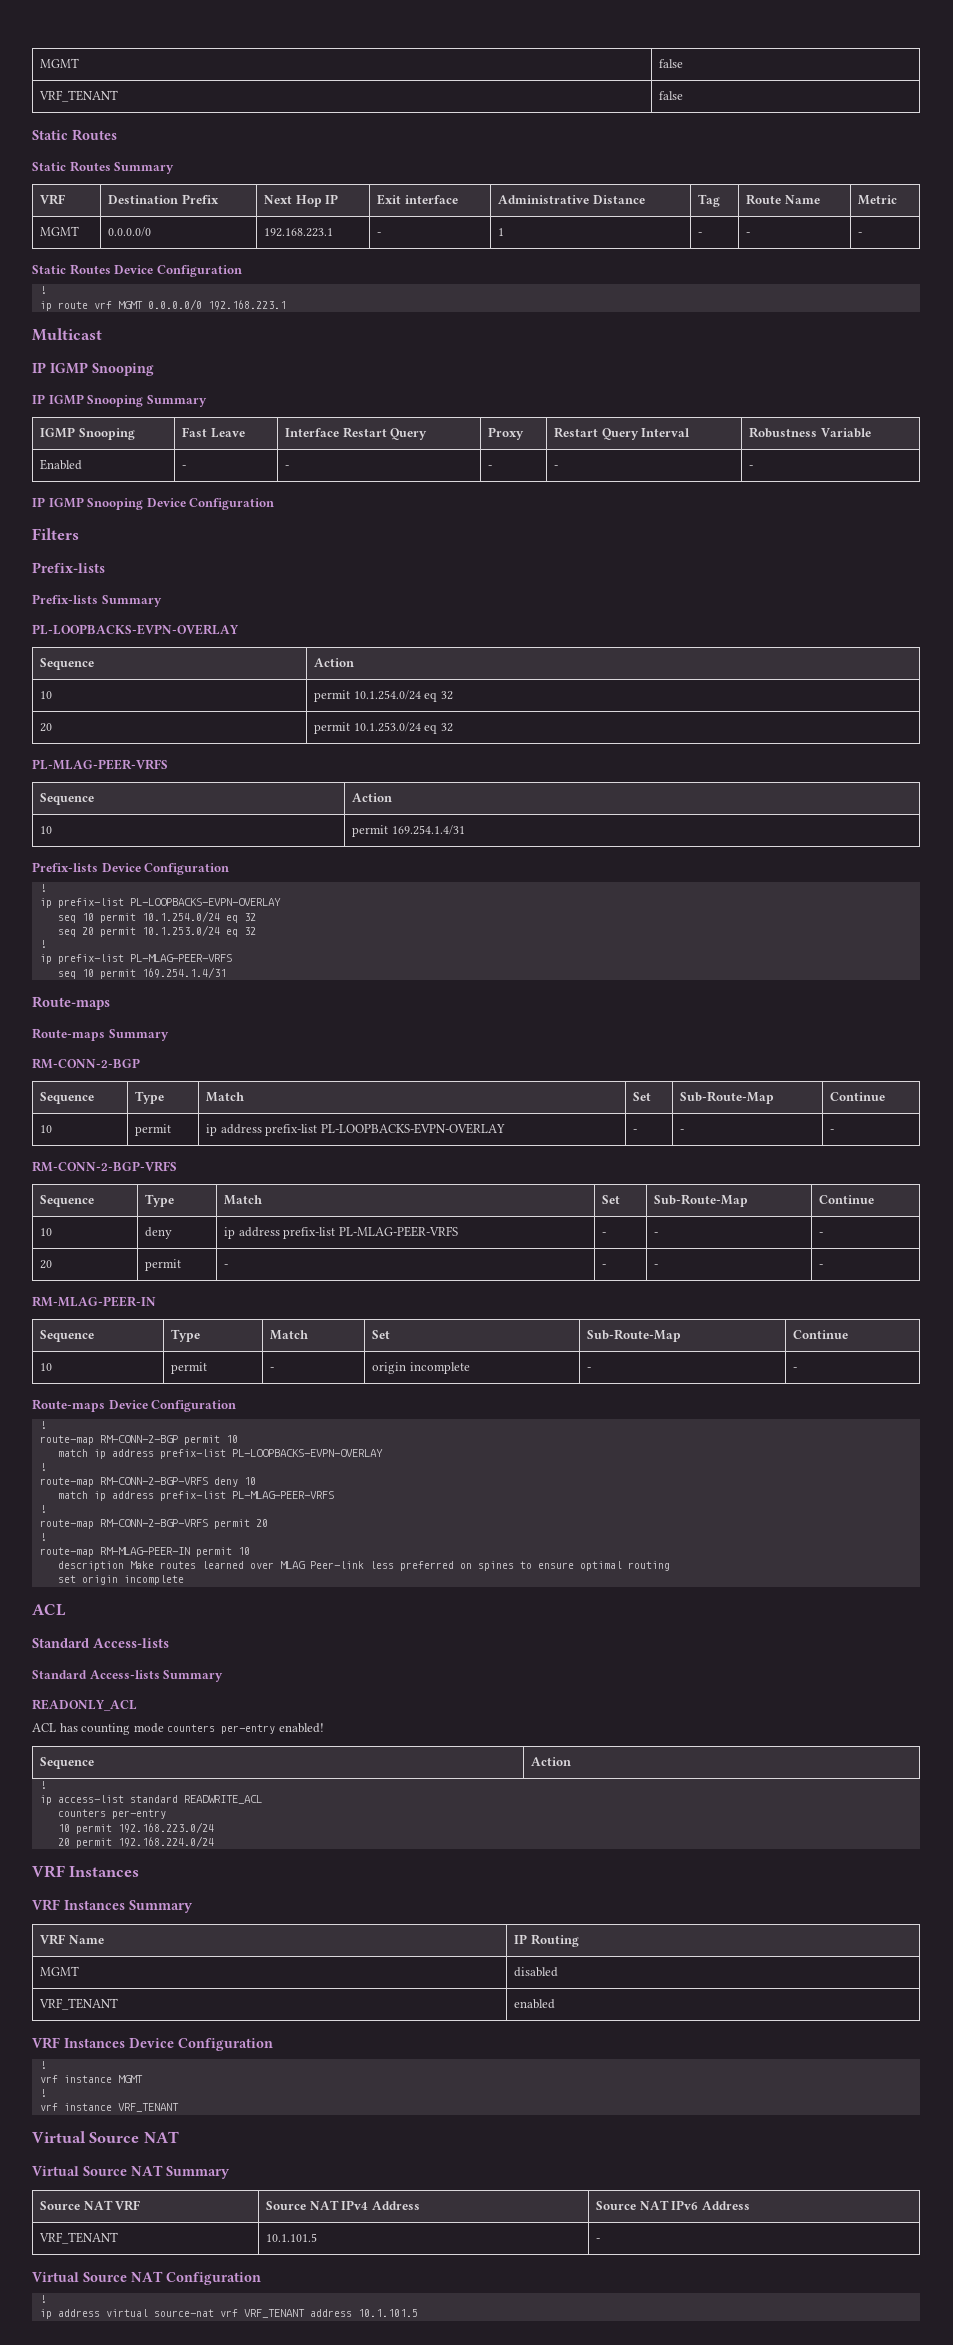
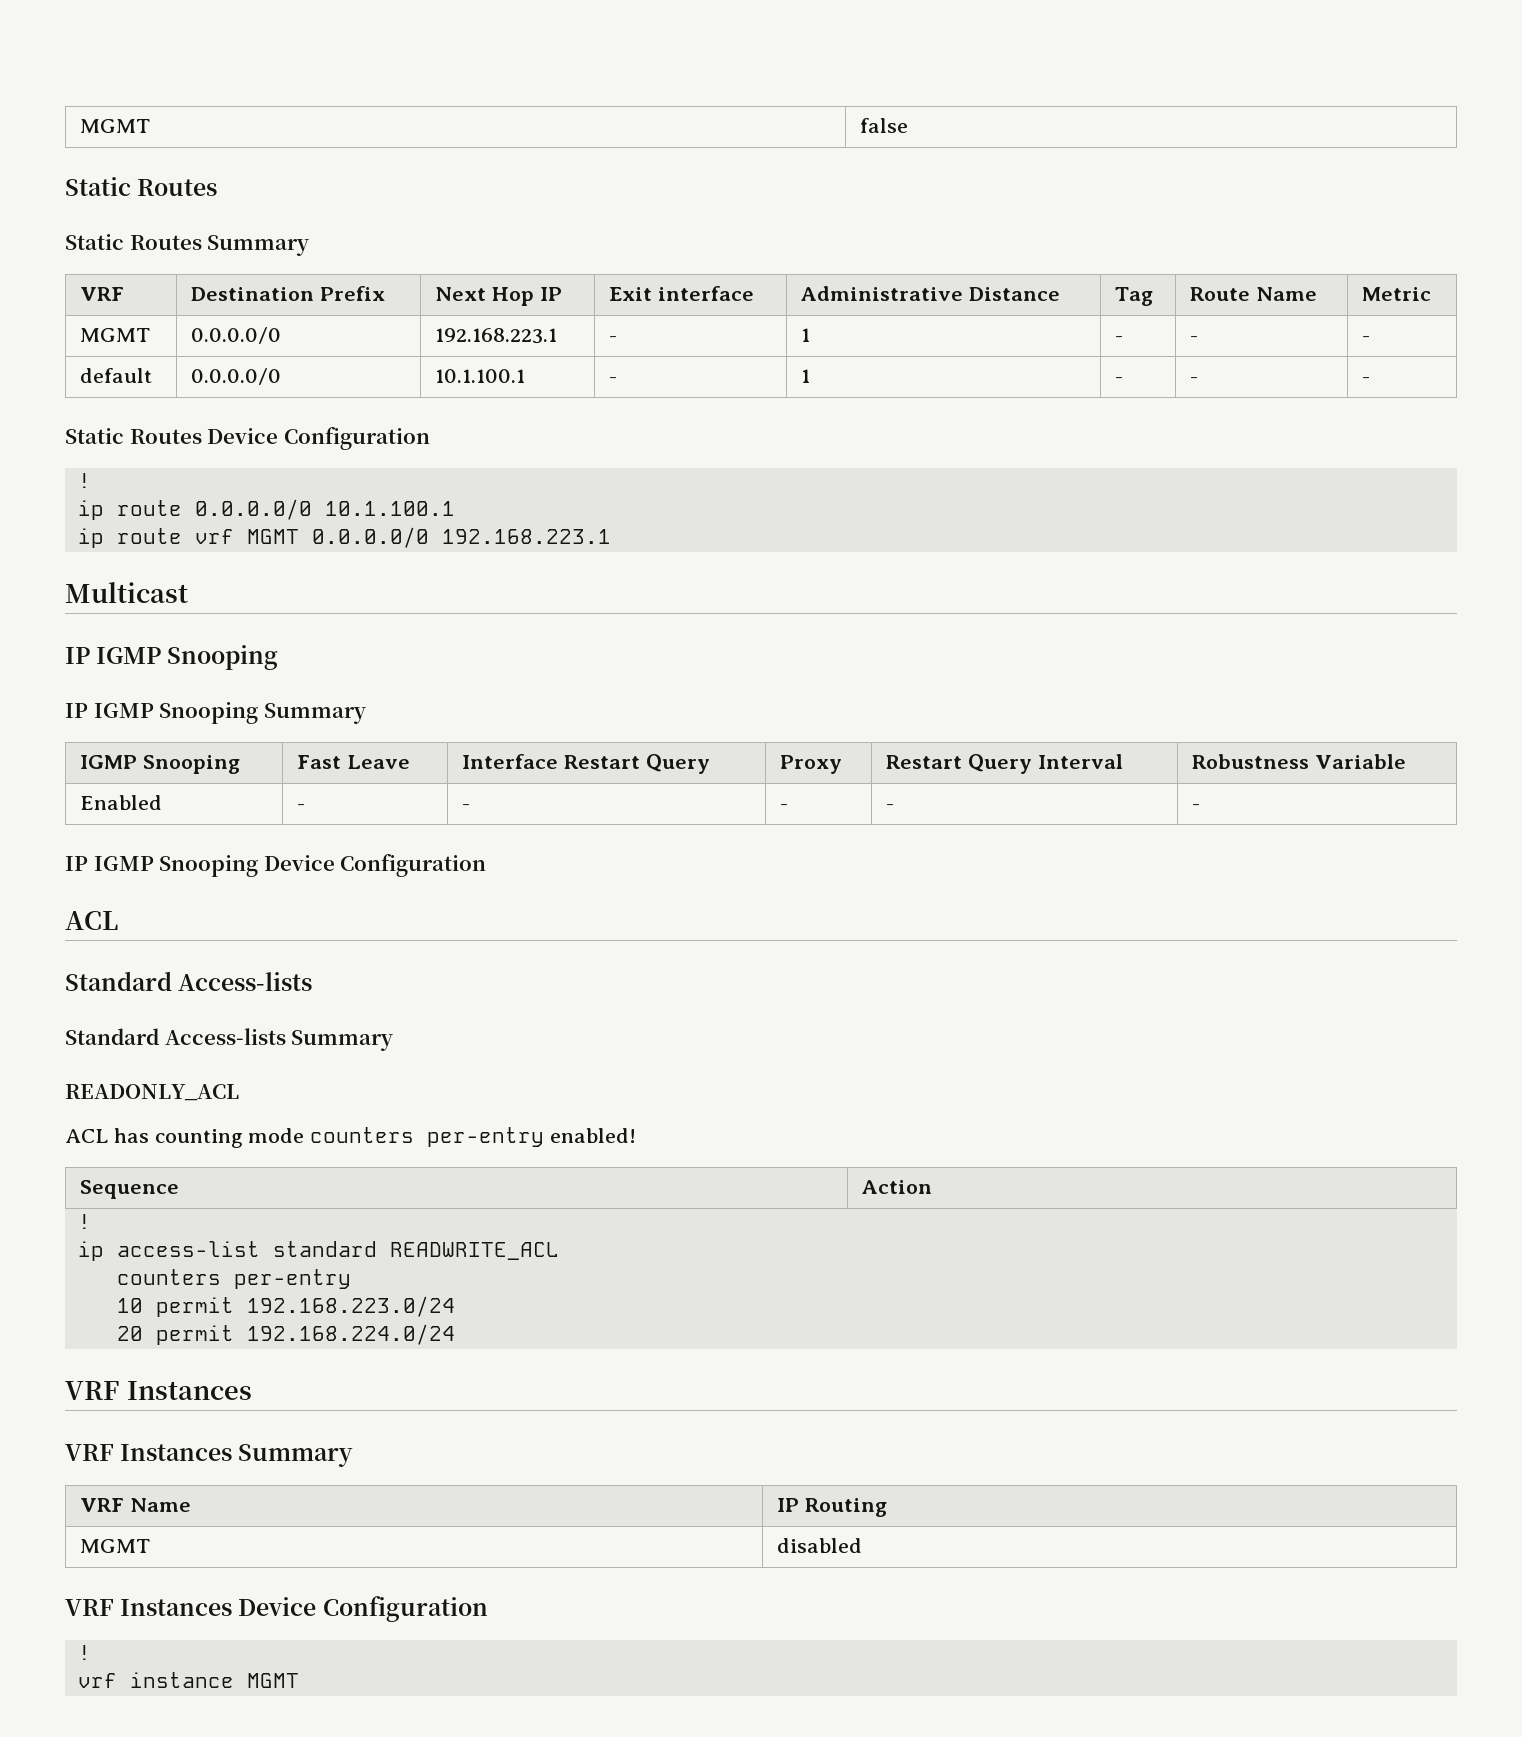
- VRF_TENANT | false
+ default | 0.0.0.0/0 | 10.1.100.1 | - | 1 | - | - | -
+ ip route 0.0.0.0/0 10.1.100.1
- Filters
- Prefix-lists
- Prefix-lists Summary
- PL-LOOPBACKS-EVPN-OVERLAY
- Sequence | Action
- 10 | permit 10.1.254.0/24 eq 32
- 20 | permit 10.1.253.0/24 eq 32
- PL-MLAG-PEER-VRFS
- Sequence | Action
- 10 | permit 169.254.1.4/31
- Prefix-lists Device Configuration
- !
- ip prefix-list PL-LOOPBACKS-EVPN-OVERLAY
- seq 10 permit 10.1.254.0/24 eq 32
- seq 20 permit 10.1.253.0/24 eq 32
- !
- ip prefix-list PL-MLAG-PEER-VRFS
- seq 10 permit 169.254.1.4/31
- Route-maps
- Route-maps Summary
- RM-CONN-2-BGP
- Sequence | Type | Match | Set | Sub-Route-Map | Continue
- 10 | permit | ip address prefix-list PL-LOOPBACKS-EVPN-OVERLAY | - | - | -
- RM-CONN-2-BGP-VRFS
- Sequence | Type | Match | Set | Sub-Route-Map | Continue
- 10 | deny | ip address prefix-list PL-MLAG-PEER-VRFS | - | - | -
- 20 | permit | - | - | - | -
- RM-MLAG-PEER-IN
- Sequence | Type | Match | Set | Sub-Route-Map | Continue
- 10 | permit | - | origin incomplete | - | -
- Route-maps Device Configuration
- !
- route-map RM-CONN-2-BGP permit 10
- match ip address prefix-list PL-LOOPBACKS-EVPN-OVERLAY
- !
- route-map RM-CONN-2-BGP-VRFS deny 10
- match ip address prefix-list PL-MLAG-PEER-VRFS
- !
- route-map RM-CONN-2-BGP-VRFS permit 20
- !
- route-map RM-MLAG-PEER-IN permit 10
- description Make routes learned over MLAG Peer-link less preferred on spines to ensure optimal routing
- set origin incomplete
- VRF_TENANT | enabled
  vrf instance MGMT
- !
- vrf instance VRF_TENANT
- Virtual Source NAT
- Virtual Source NAT Summary
- Source NAT VRF | Source NAT IPv4 Address | Source NAT IPv6 Address
- VRF_TENANT | 10.1.101.5 | -
- Virtual Source NAT Configuration
- !
- ip address virtual source-nat vrf VRF_TENANT address 10.1.101.5

